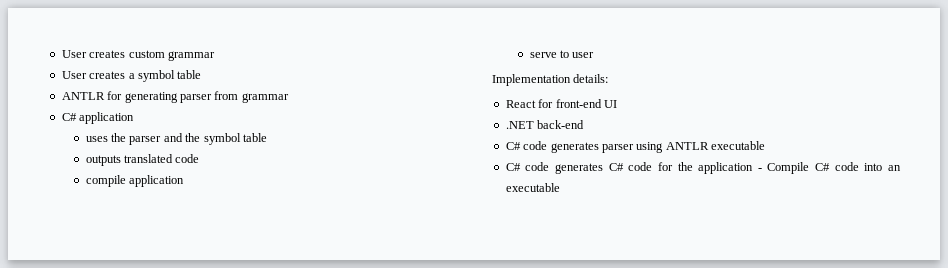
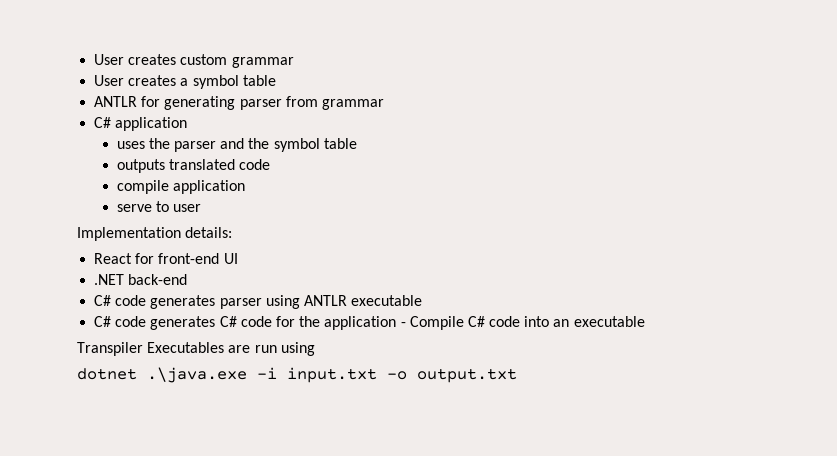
+ Transpiler Executables are run using
+ dotnet .\java.exe -i input.txt -o output.txt

